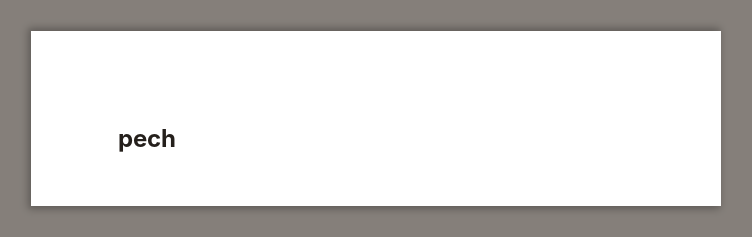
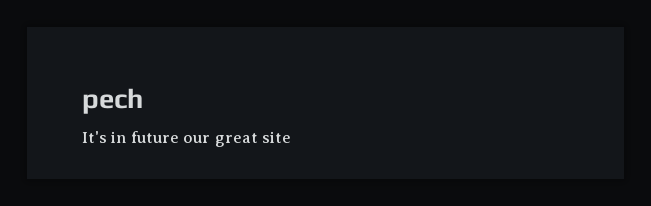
+ It's in future our great site

